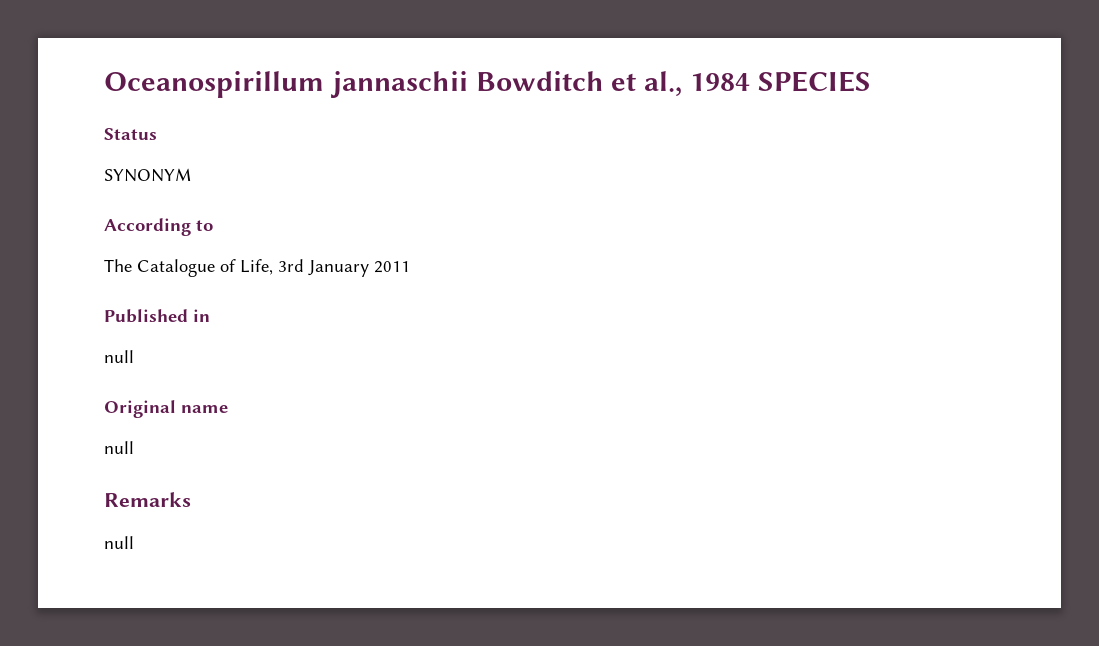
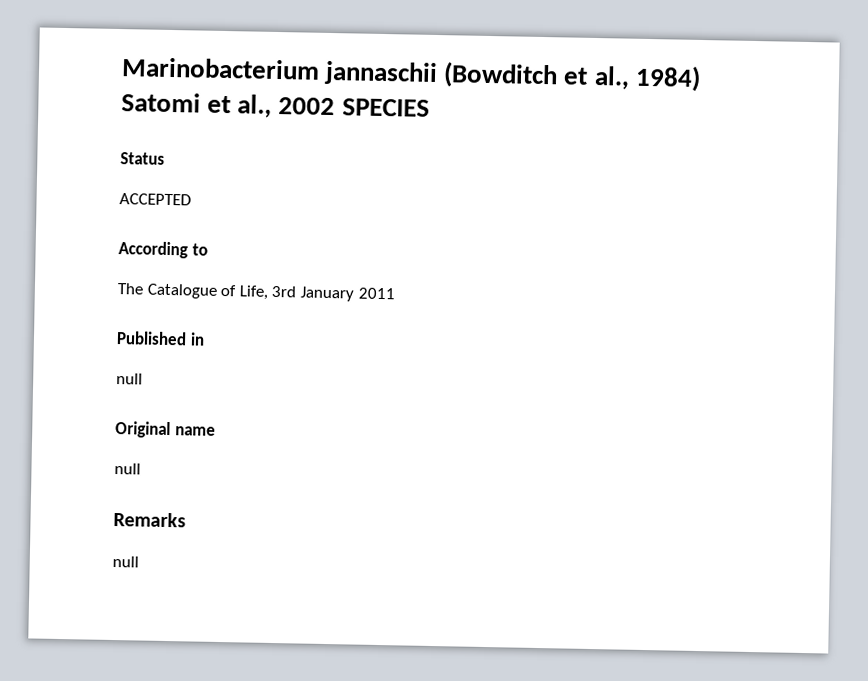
- Oceanospirillum jannaschii Bowditch et al., 1984 SPECIES
+ Marinobacterium jannaschii (Bowditch et al., 1984) Satomi et al., 2002 SPECIES
- SYNONYM
+ ACCEPTED

